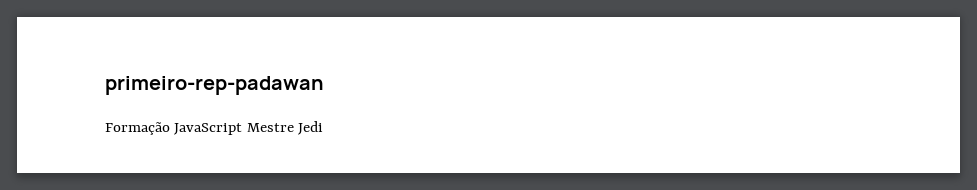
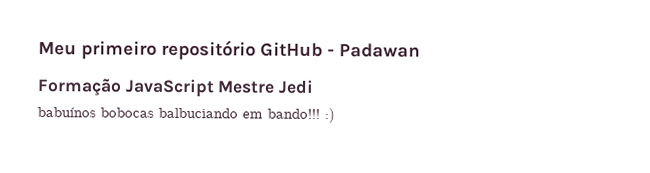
- primeiro-rep-padawan
+ Meu primeiro repositório GitHub - Padawan
  Formação JavaScript Mestre Jedi
+ babuínos bobocas balbuciando em bando!!! :)

